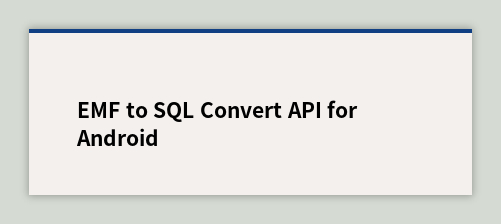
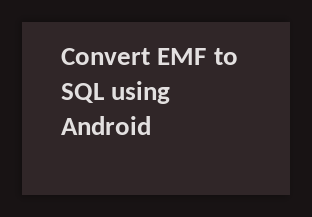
- EMF to SQL Convert API for Android
+ Convert EMF to SQL using Android

